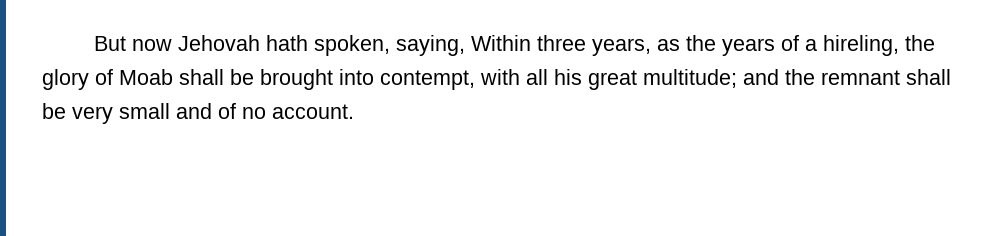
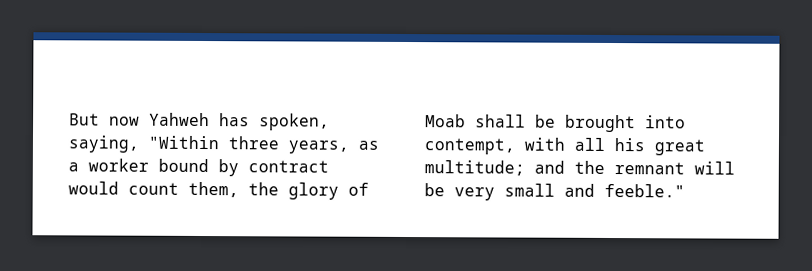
- But now Jehovah hath spoken, saying, Within three years, as the years of a hireling, the glory of Moab shall be brought into contempt, with all his great multitude; and the remnant shall be very small and of no account.
+ But now Yahweh has spoken, saying, "Within three years, as a worker bound by contract would count them, the glory of Moab shall be brought into contempt, with all his great multitude; and the remnant will be very small and feeble."

